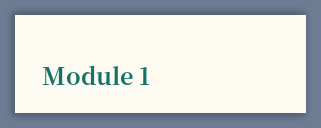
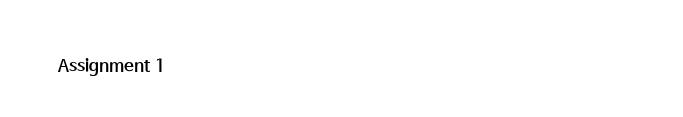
- Module 1
+ Assignment 1

